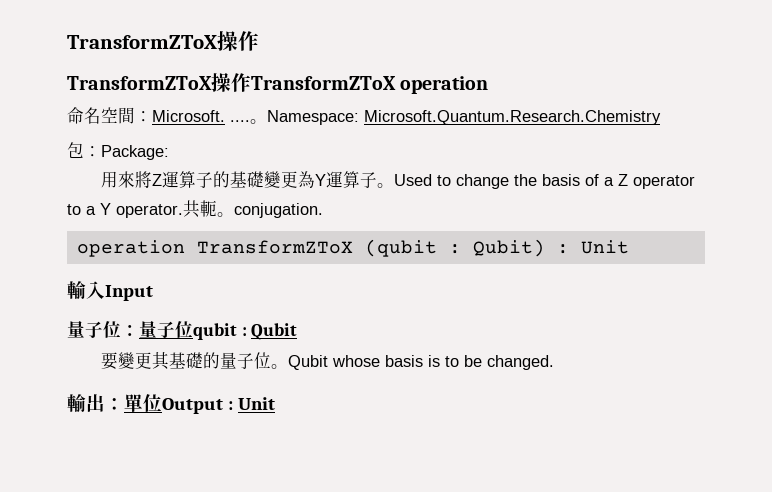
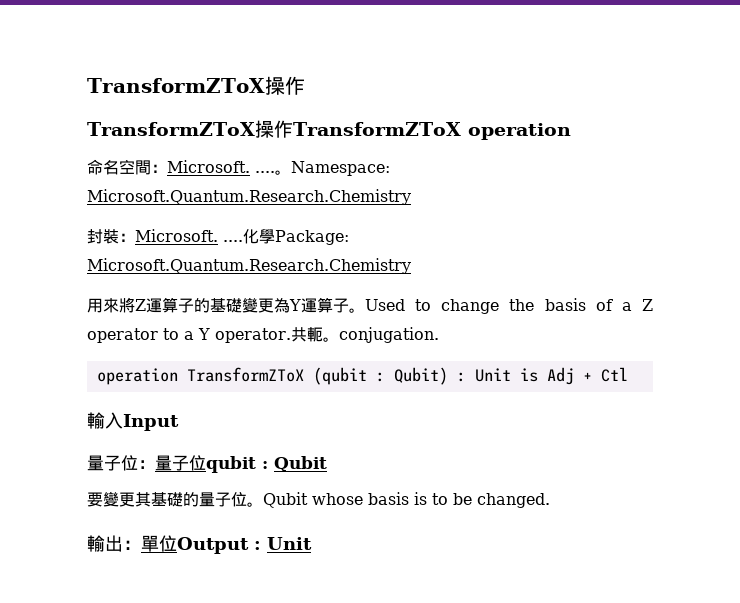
- 包：Package:
+ 封裝：Microsoft. ....化學Package: Microsoft.Quantum.Research.Chemistry
- operation TransformZToX (qubit : Qubit) : Unit
+ operation TransformZToX (qubit : Qubit) : Unit is Adj + Ctl

